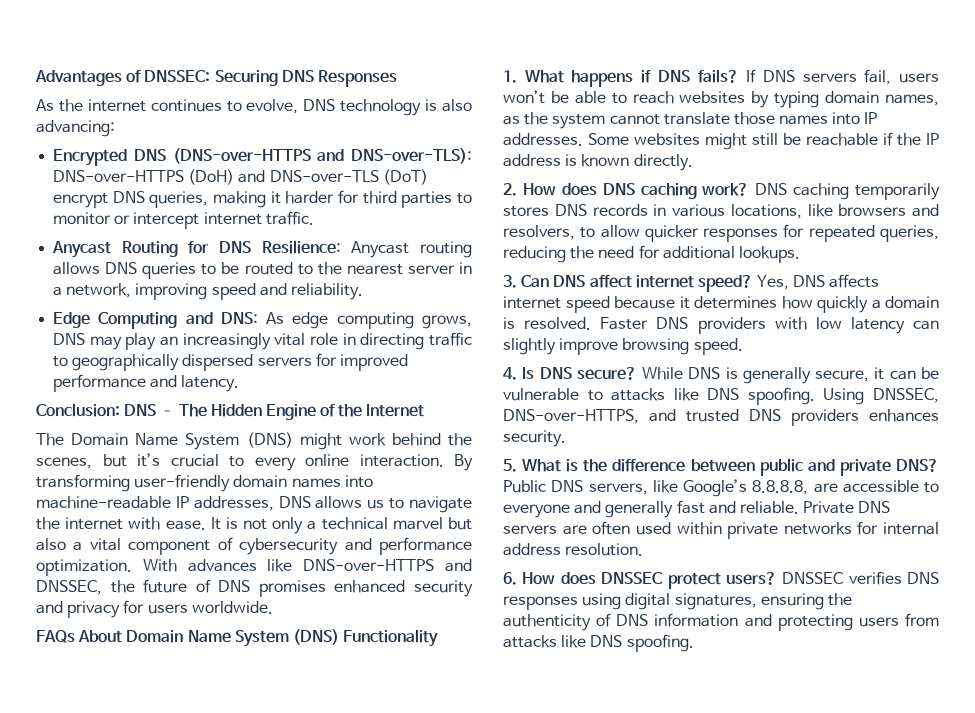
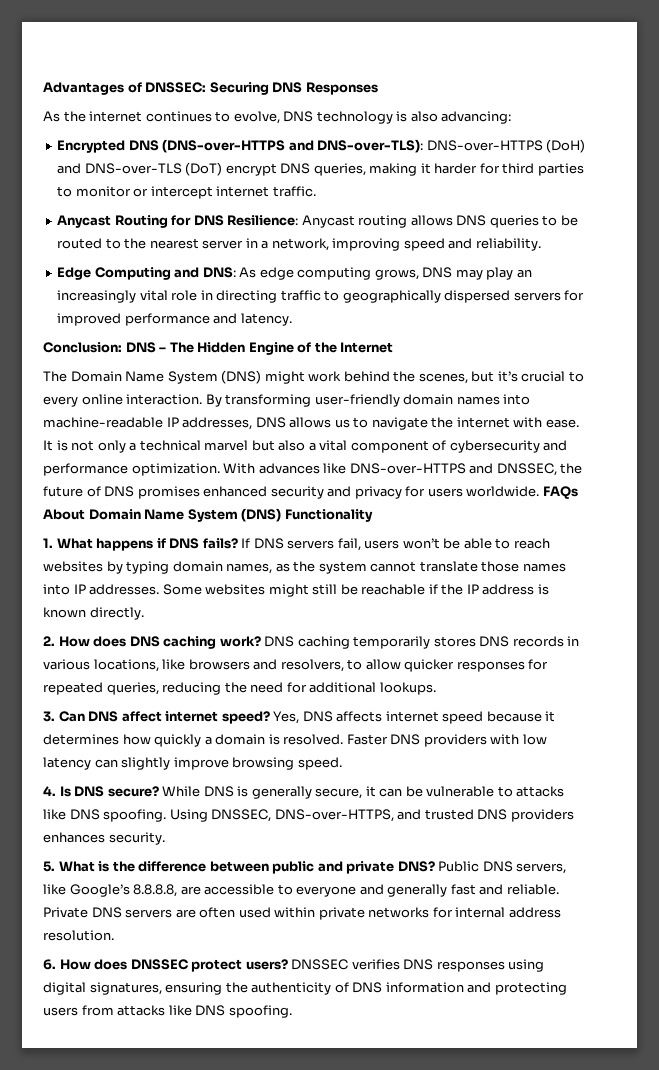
- With advances like DNS-over-HTTPS and DNSSEC, the future of DNS promises enhanced security and privacy for users worldwide.
- FAQs About Domain Name System (DNS) Functionality
+ With advances like DNS-over-HTTPS and DNSSEC, the future of DNS promises enhanced security and privacy for users worldwide. FAQs About Domain Name System (DNS) Functionality

